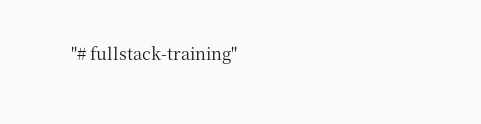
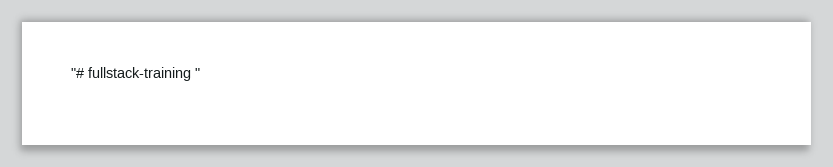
- "# fullstack-training"
+ "# fullstack-training "

